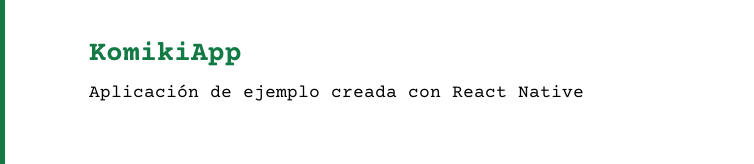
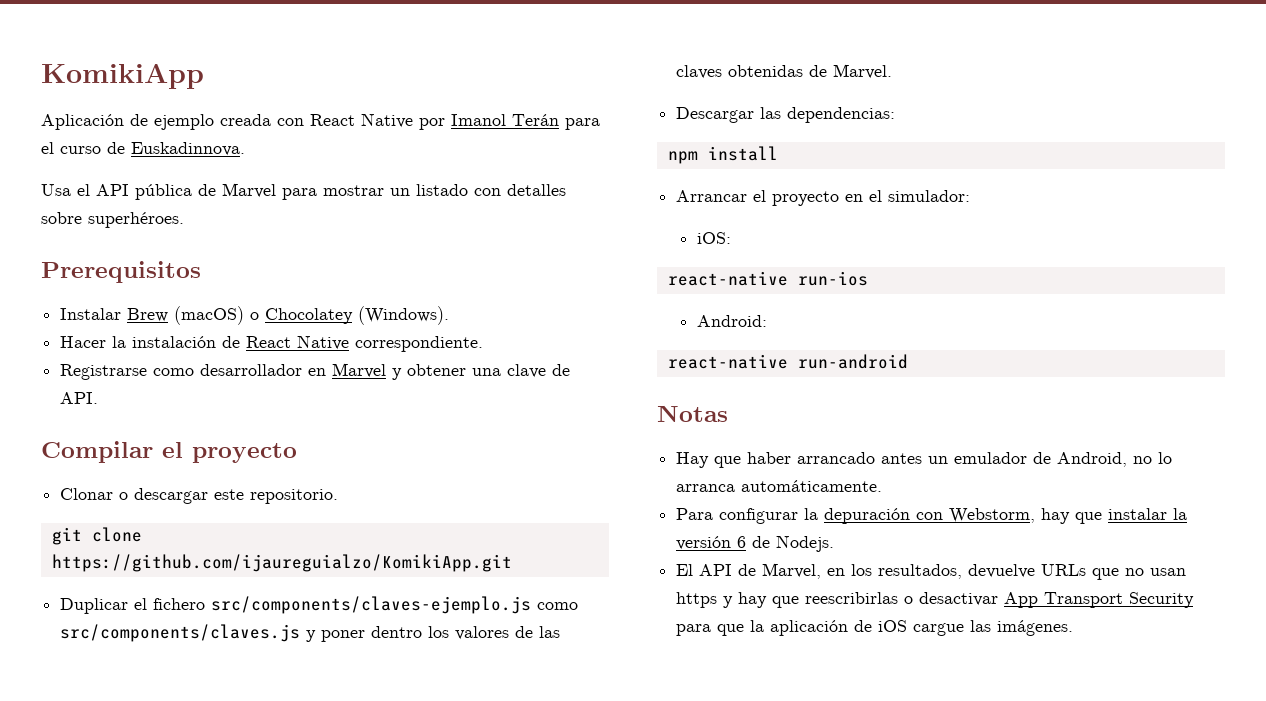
- Aplicación de ejemplo creada con React Native
+ Aplicación de ejemplo creada con React Native por Imanol Terán para el curso de Euskadinnova.
+ Usa el API pública de Marvel para mostrar un listado con detalles sobre superhéroes.
+ Prerequisitos
+ Instalar Brew (macOS) o Chocolatey (Windows).
+ Hacer la instalación de React Native correspondiente.
+ Registrarse como desarrollador en Marvel y obtener una clave de API.
+ Compilar el proyecto
+ Clonar o descargar este repositorio.
+ git clone https://github.com/ijaureguialzo/KomikiApp.git
+ Duplicar el fichero src/components/claves-ejemplo.js como src/components/claves.js y poner dentro los valores de las claves obtenidas de Marvel.
+ Descargar las dependencias:
+ npm install
+ Arrancar el proyecto en el simulador:
+ iOS:
+ react-native run-ios
+ Android:
+ react-native run-android
+ Notas
+ Hay que haber arrancado antes un emulador de Android, no lo arranca automáticamente.
+ Para configurar la depuración con Webstorm, hay que instalar la versión 6 de Nodejs.
+ El API de Marvel, en los resultados, devuelve URLs que no usan https y hay que reescribirlas o desactivar App Transport Security para que la aplicación de iOS cargue las imágenes.

